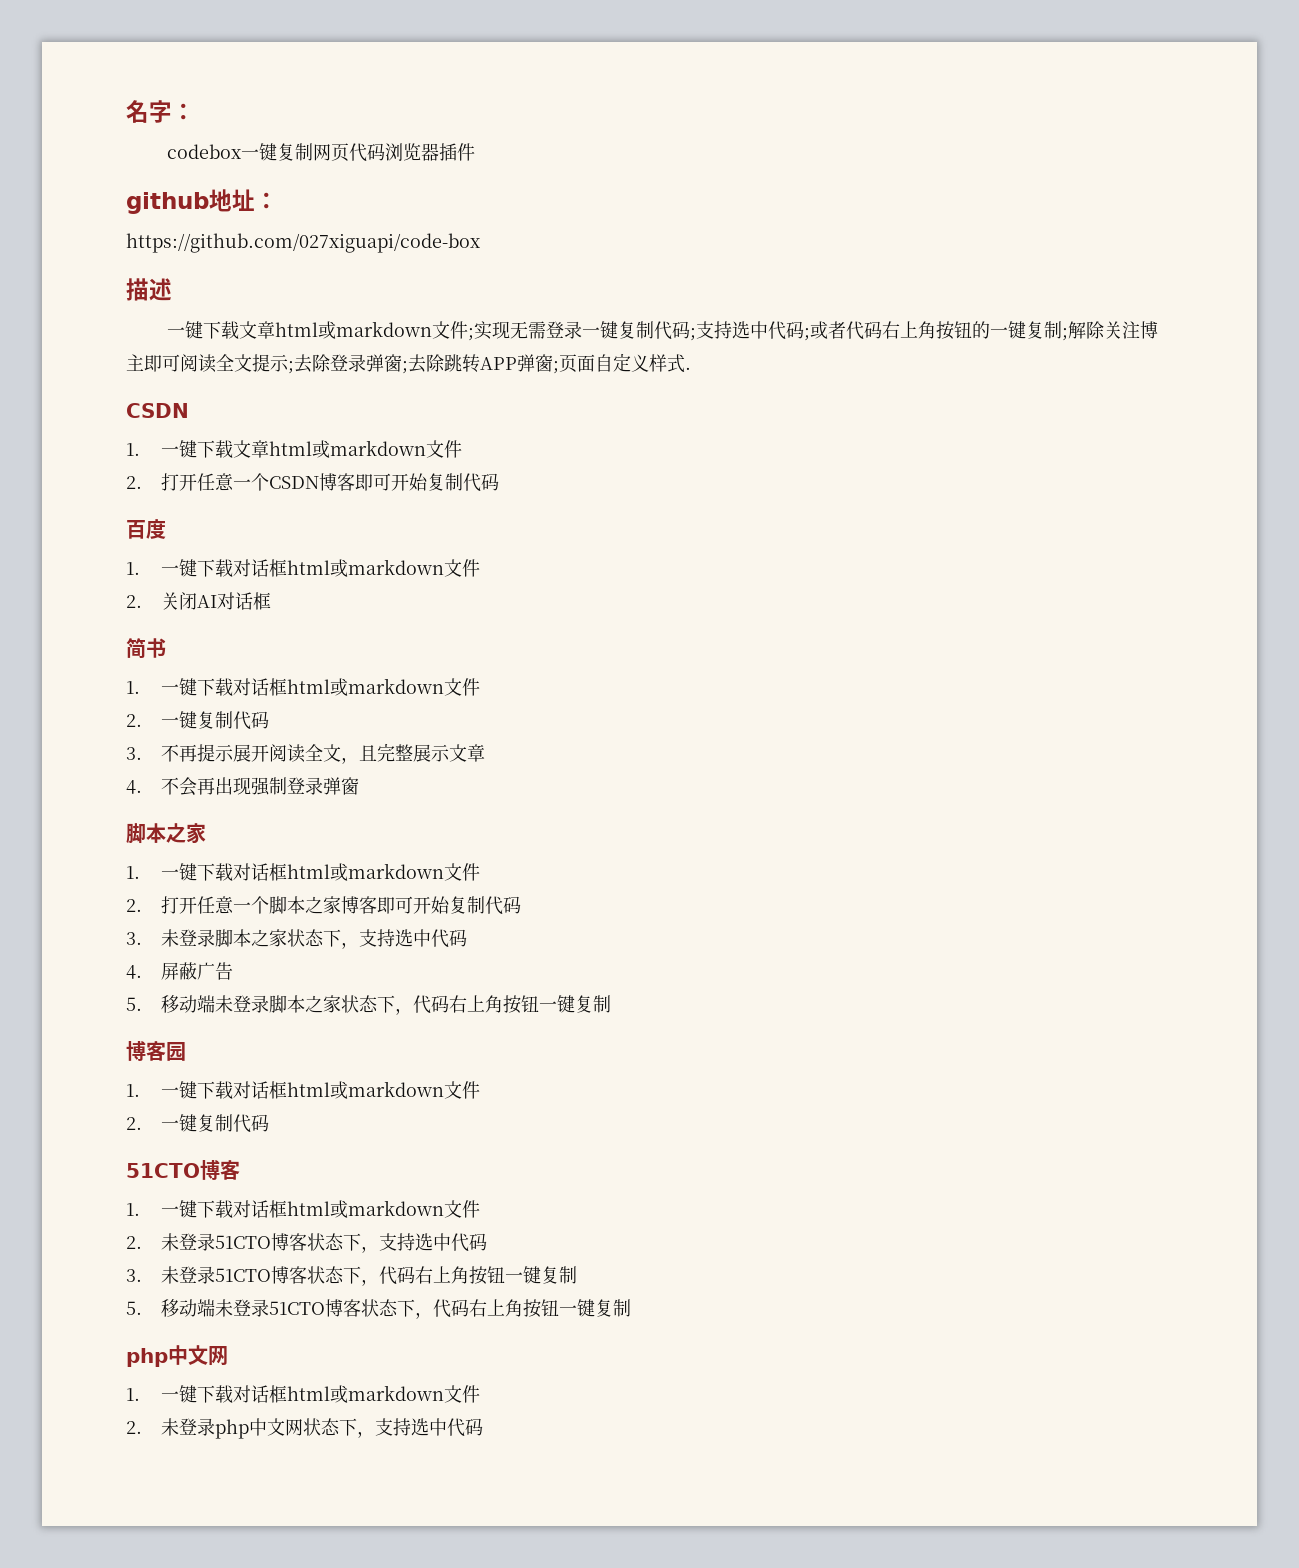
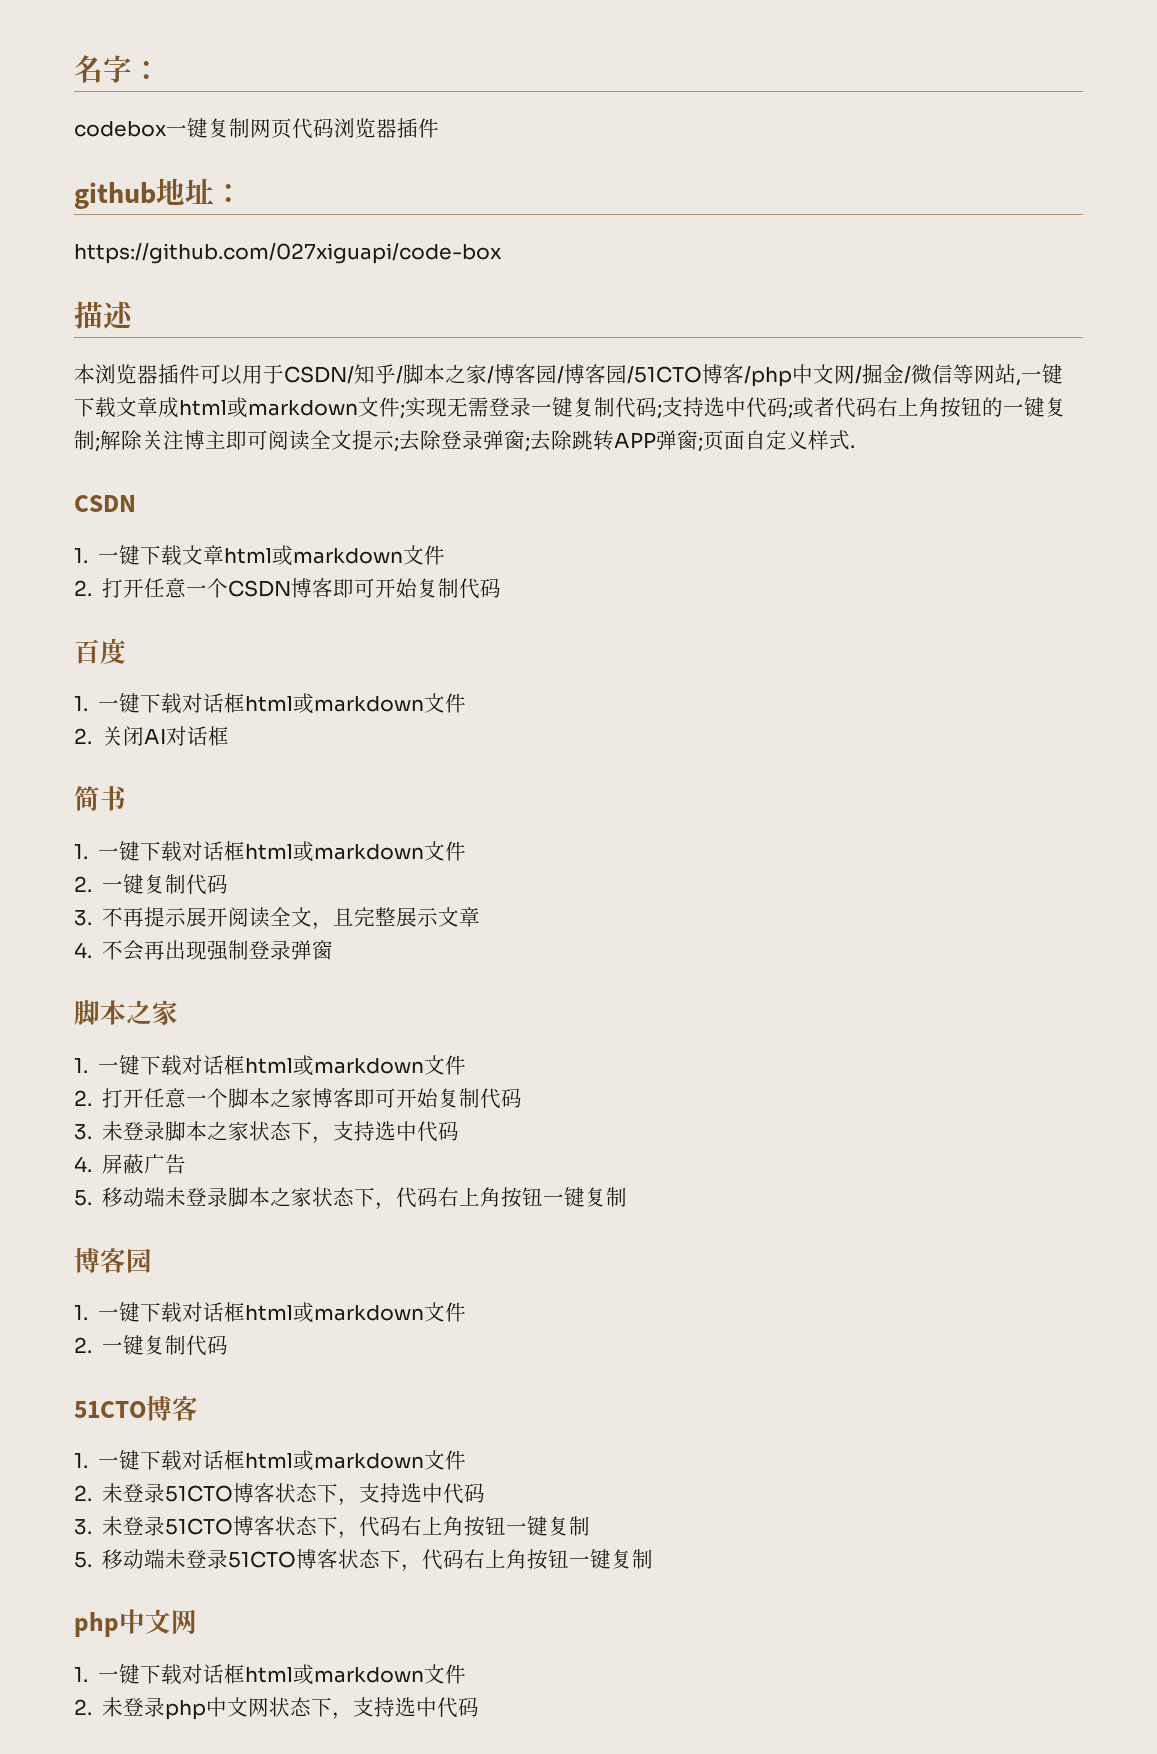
- 一键下载文章html或markdown文件;实现无需登录一键复制代码;支持选中代码;或者代码右上角按钮的一键复制;解除关注博主即可阅读全文提示;去除登录弹窗;去除跳转APP弹窗;页面自定义样式.
+ 本浏览器插件可以用于CSDN/知乎/脚本之家/博客园/博客园/51CTO博客/php中文网/掘金/微信等网站,一键下载文章成html或markdown文件;实现无需登录一键复制代码;支持选中代码;或者代码右上角按钮的一键复制;解除关注博主即可阅读全文提示;去除登录弹窗;去除跳转APP弹窗;页面自定义样式.

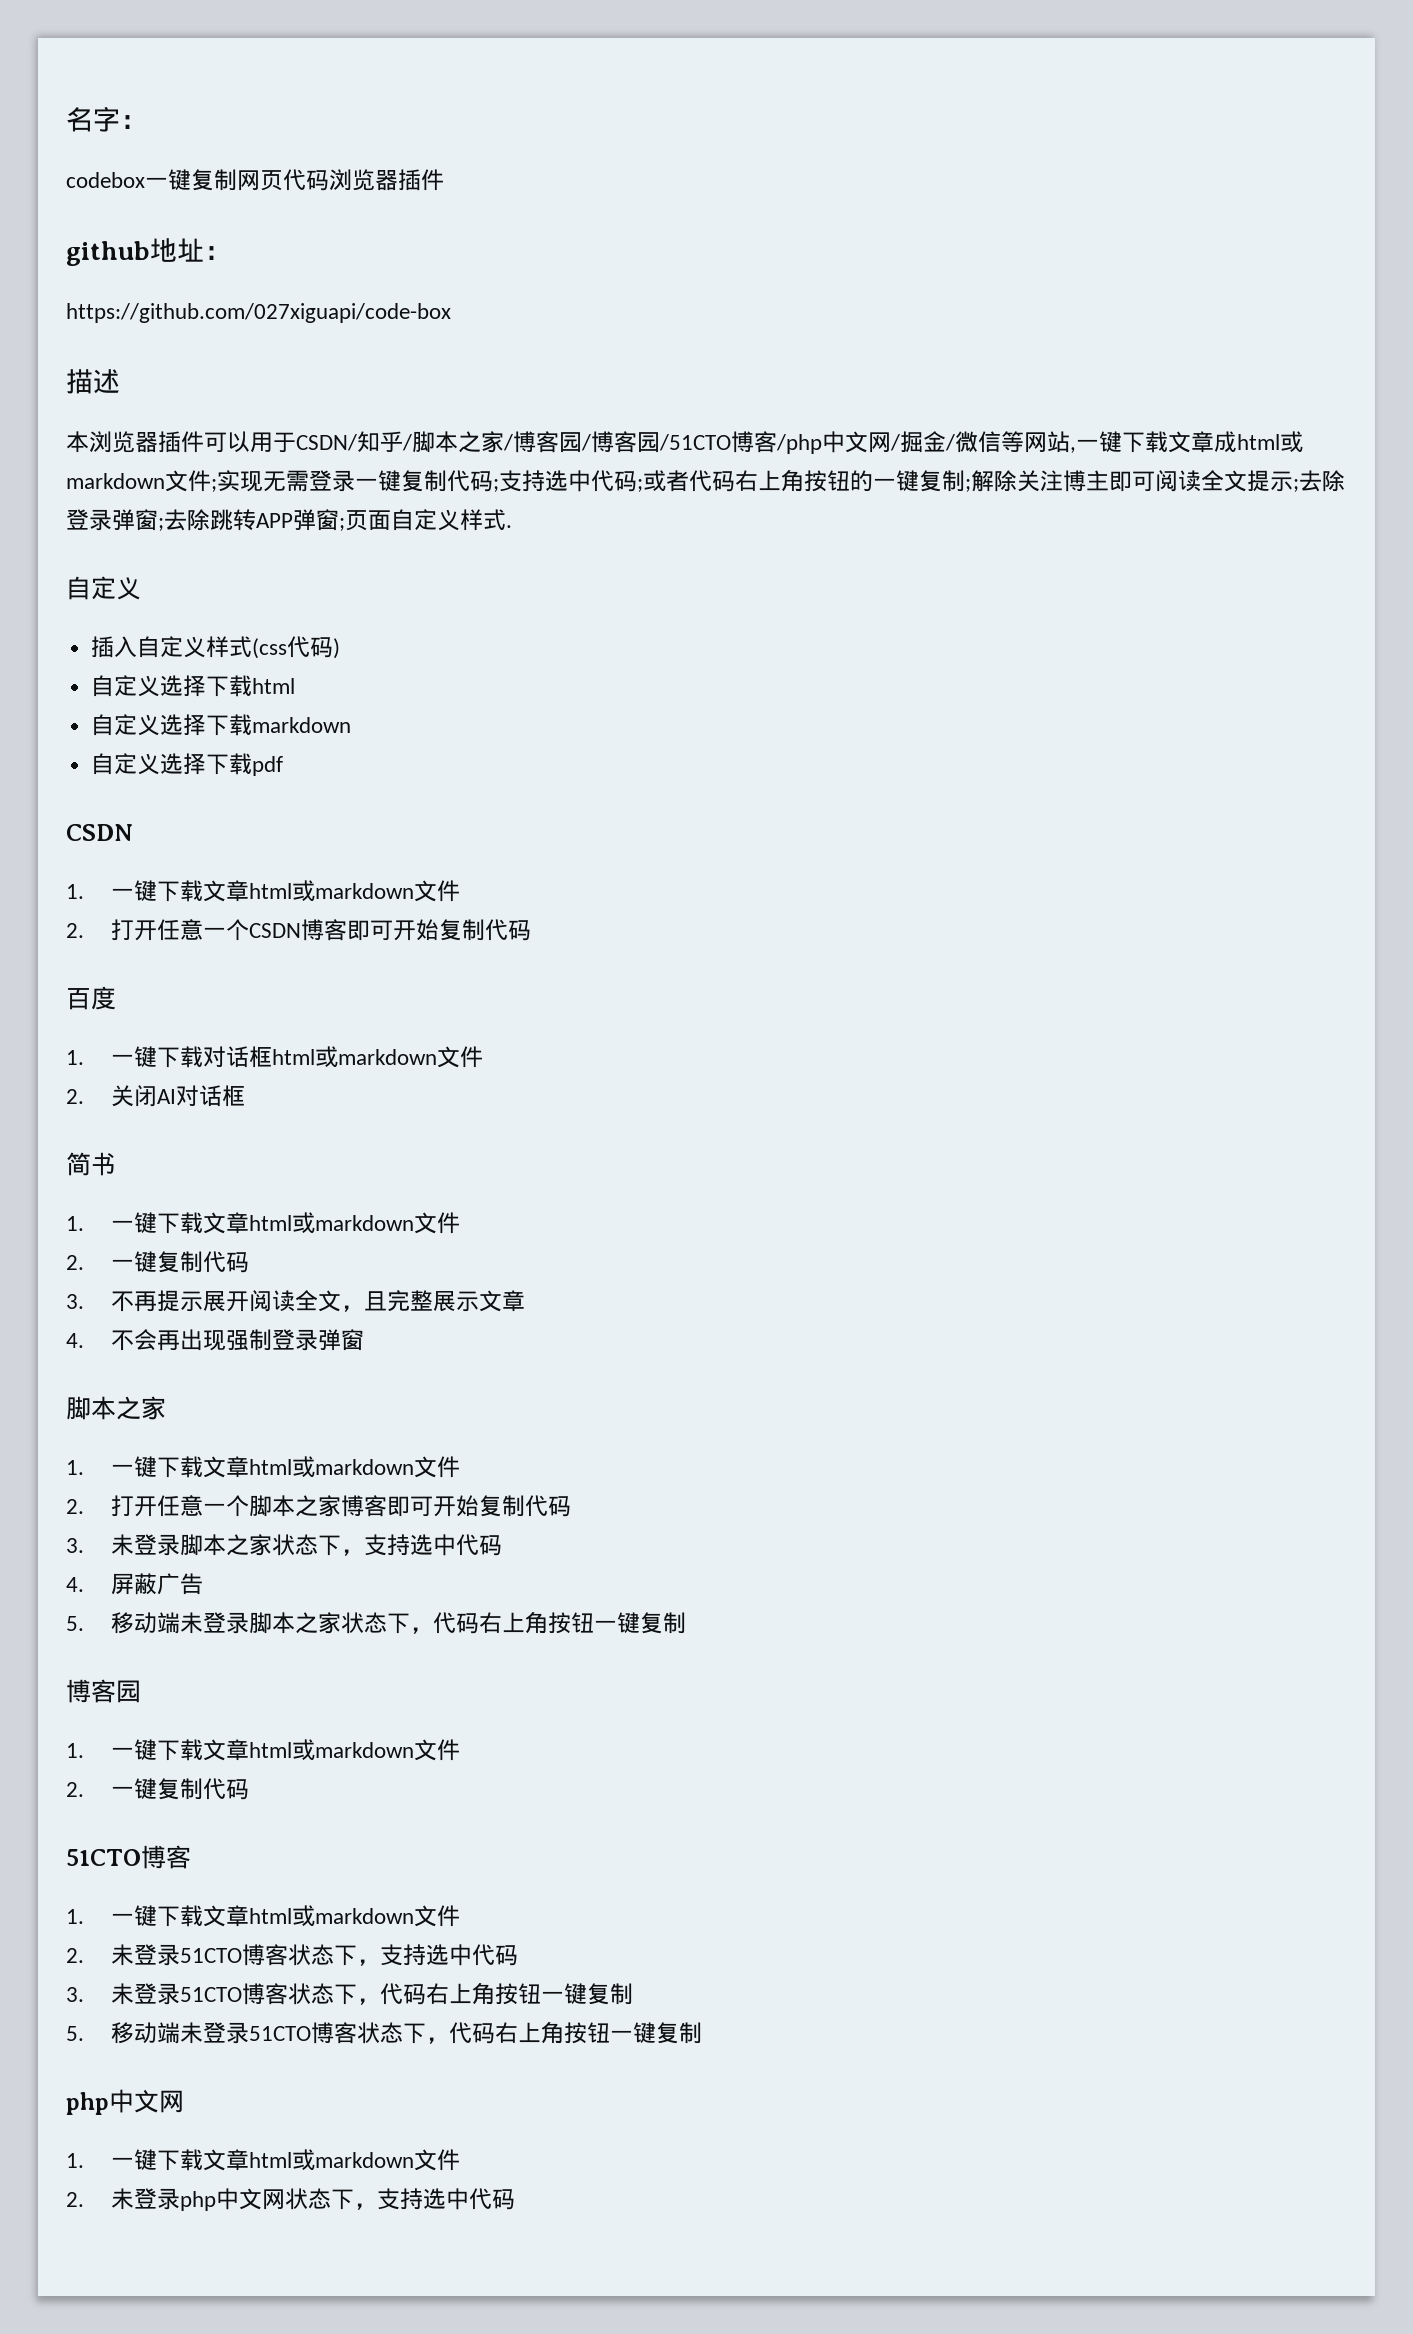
  页面自定义样式.
+ 自定义
+ 插入自定义样式(css代码)
+ 自定义选择下载html
+ 自定义选择下载markdown
+ 自定义选择下载pdf
  简书
- 1.一键下载对话框html或markdown文件
+ 1.一键下载文章html或markdown文件
  4.不会再出现强制登录弹窗
  脚本之家
- 1.一键下载对话框html或markdown文件
+ 1.一键下载文章html或markdown文件
  5.移动端未登录脚本之家状态下，代码右上角按钮一键复制
  博客园
- 1.一键下载对话框html或markdown文件
+ 1.一键下载文章html或markdown文件
  2.一键复制代码
  51CTO博客
- 1.一键下载对话框html或markdown文件
+ 1.一键下载文章html或markdown文件
  5.移动端未登录51CTO博客状态下，代码右上角按钮一键复制
  php中文网
- 1.一键下载对话框html或markdown文件
+ 1.一键下载文章html或markdown文件

